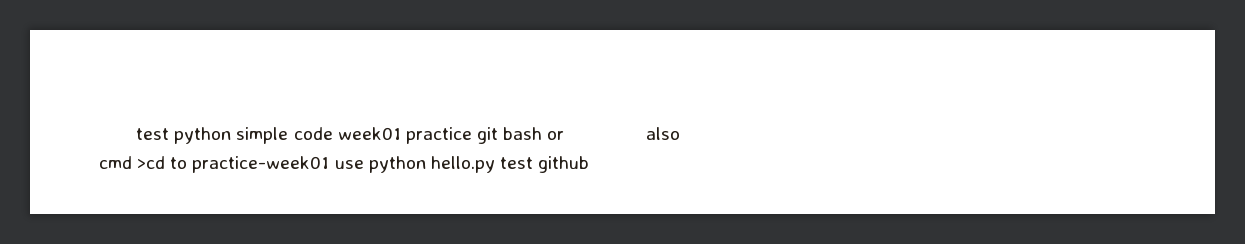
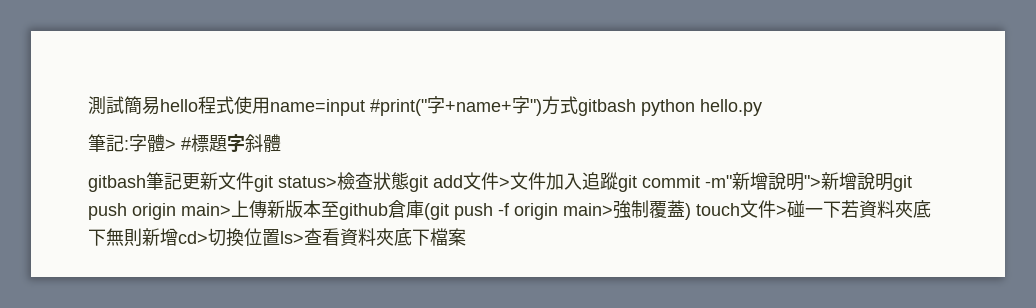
- test python simple code week01 practice git bash or cmd >cd to practice-week01 use python hello.py test github also
+ 測試簡易hello程式使用name=input #print("字+name+字")方式gitbash python hello.py
+ 筆記:字體> #標題字斜體
+ gitbash筆記更新文件git status>檢查狀態git add文件>文件加入追蹤git commit -m"新增說明">新增說明git push origin main>上傳新版本至github倉庫(git push -f origin main>強制覆蓋) touch文件>碰一下若資料夾底下無則新增cd>切換位置ls>查看資料夾底下檔案

